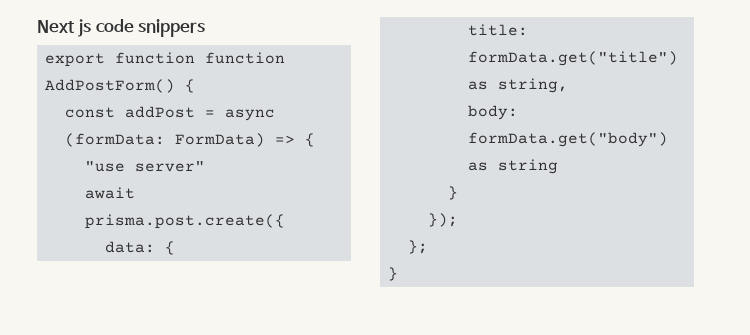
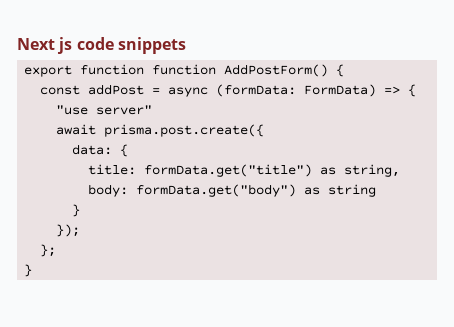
- Next js code snippers
+ Next js code snippets

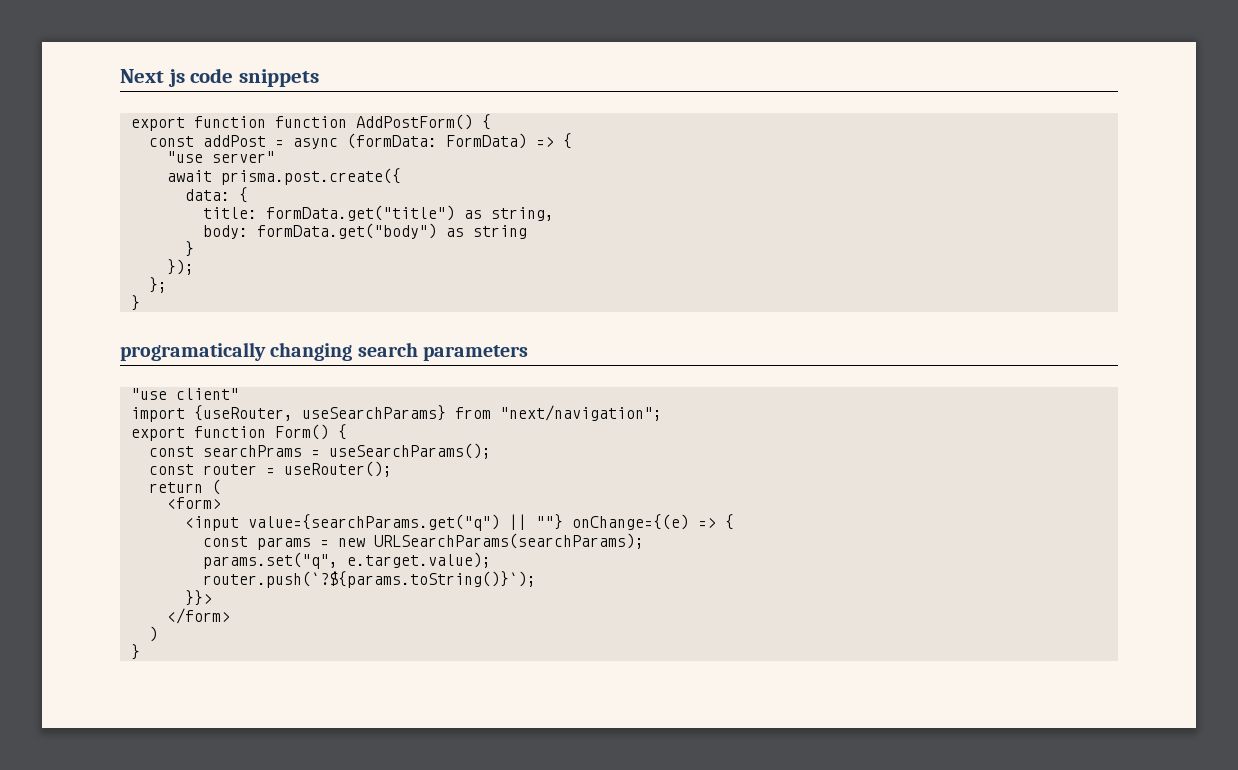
+ programatically changing search parameters
+ "use client"
+ import {useRouter, useSearchParams} from "next/navigation";
+ export function Form() {
+ const searchPrams = useSearchParams();
+ const router = useRouter();
+ return (
+ <form>
+ <input value={searchParams.get("q") || ""} onChange={(e) => {
+ const params = new URLSearchParams(searchParams);
+ params.set("q", e.target.value);
+ router.push(`?${params.toString()}`);
+ }}>
+ </form>
+ )
+ }

